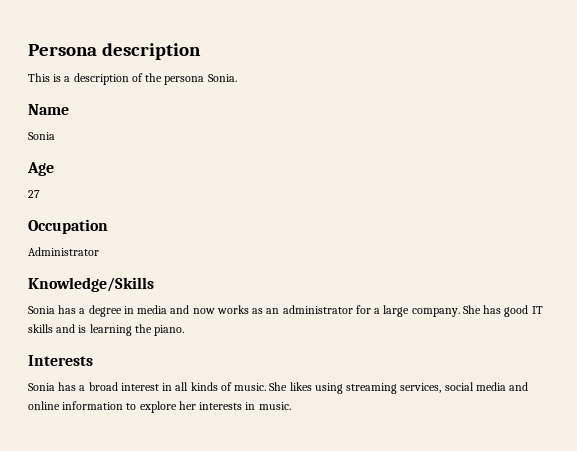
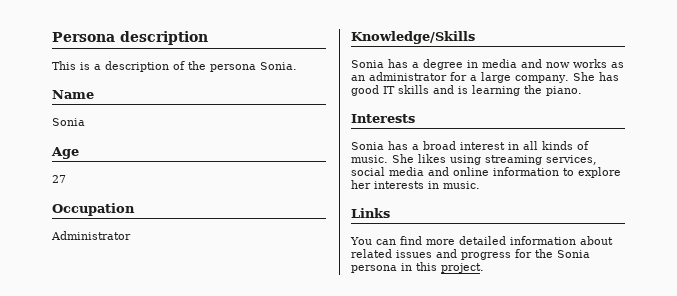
+ Links
+ You can find more detailed information about related issues and progress for the Sonia persona in this project.

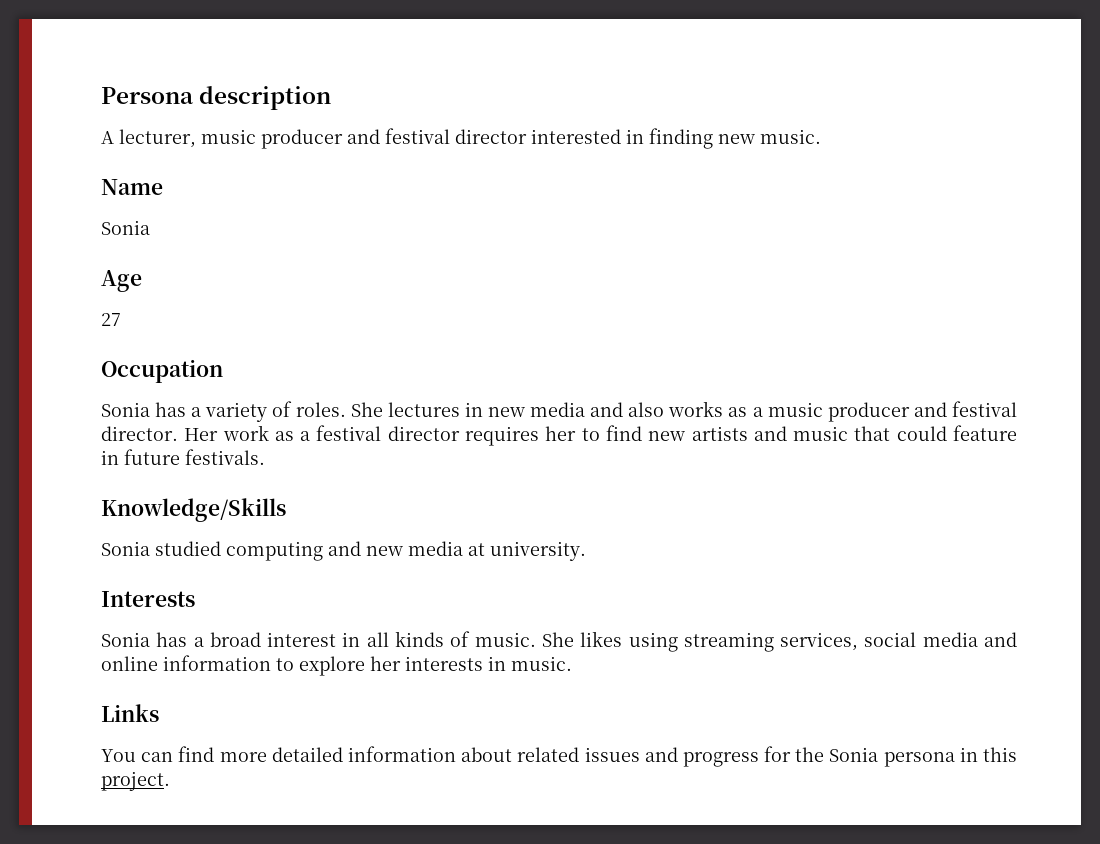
- This is a description of the persona Sonia.
+ A lecturer, music producer and festival director interested in finding new music.
- Administrator
+ Sonia has a variety of roles. She lectures in new media and also works as a music producer and festival director. Her work as a festival director requires her to find new artists and music that could feature in future festivals.
  Knowledge/Skills
- Sonia has a degree in media and now works as an administrator for a large company. She has good IT skills and is learning the piano.
+ Sonia studied computing and new media at university.

